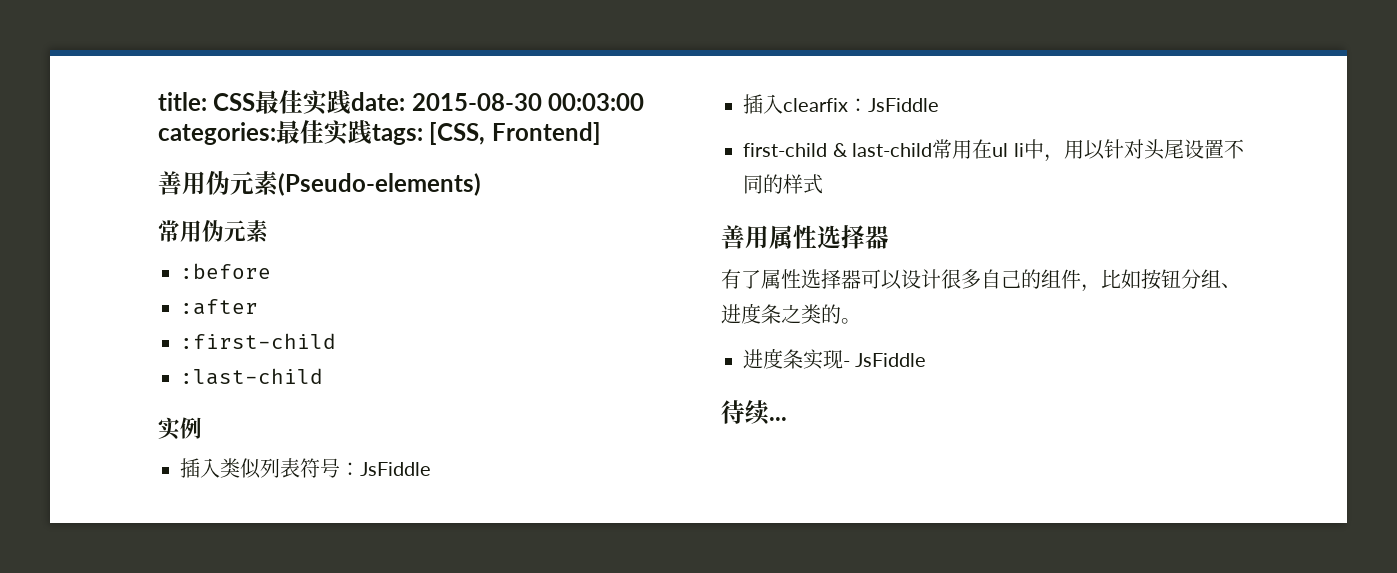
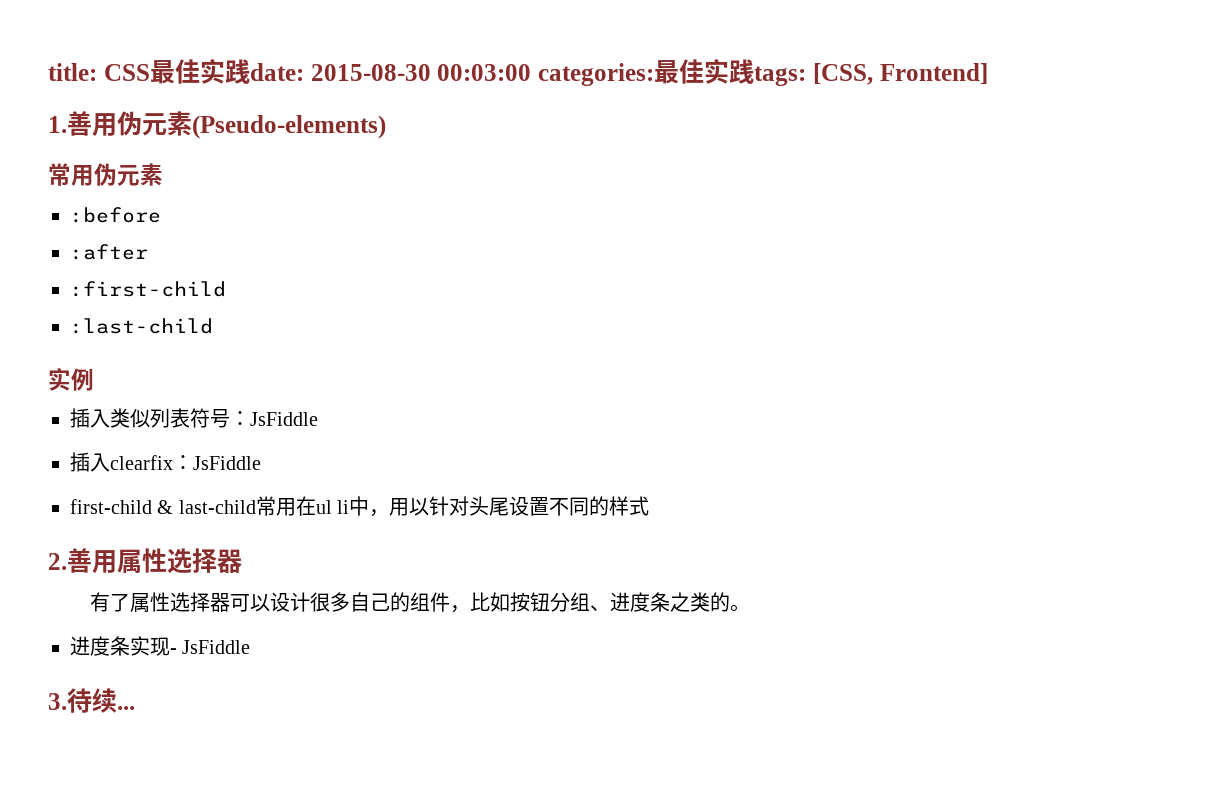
- 善用伪元素(Pseudo-elements)
+ 1.善用伪元素(Pseudo-elements)
- 善用属性选择器
+ 2.善用属性选择器
- 待续...
+ 3.待续...

